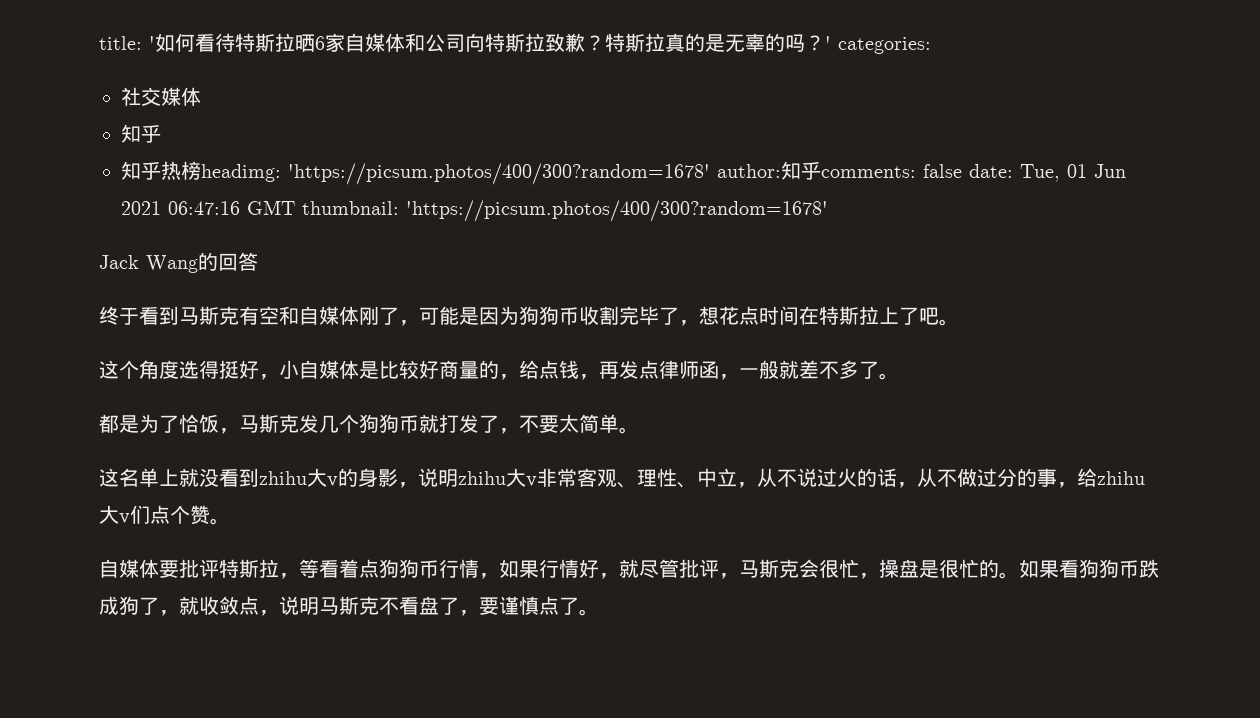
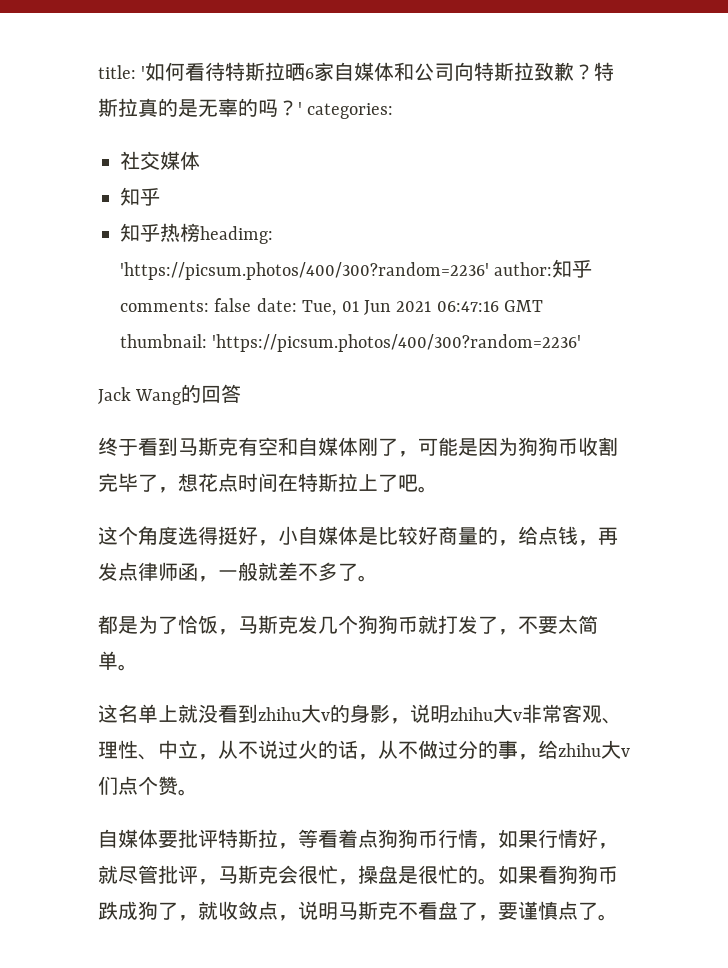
- 知乎热榜headimg: 'https://picsum.photos/400/300?random=1678' author:知乎comments: false date: Tue, 01 Jun 2021 06:47:16 GMT thumbnail: 'https://picsum.photos/400/300?random=1678'
+ 知乎热榜headimg: 'https://picsum.photos/400/300?random=2236' author:知乎comments: false date: Tue, 01 Jun 2021 06:47:16 GMT thumbnail: 'https://picsum.photos/400/300?random=2236'

